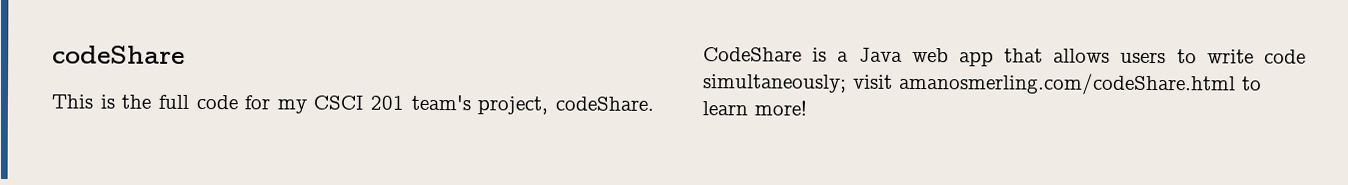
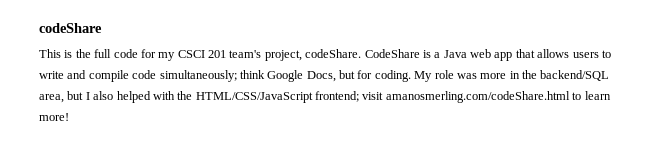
- CodeShare is a Java web app that allows users to write code simultaneously; visit amanosmerling.com/codeShare.html to learn more!
+ CodeShare is a Java web app that allows users to write and compile code simultaneously; think Google Docs, but for coding. My role was more in the backend/SQL area, but I also helped with the HTML/CSS/JavaScript frontend; visit amanosmerling.com/codeShare.html to learn more!

